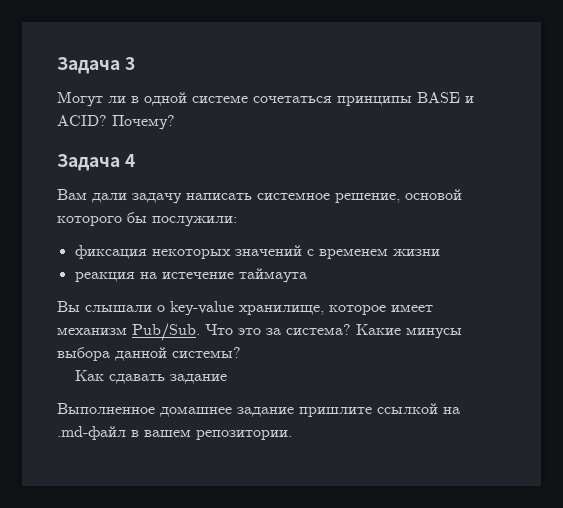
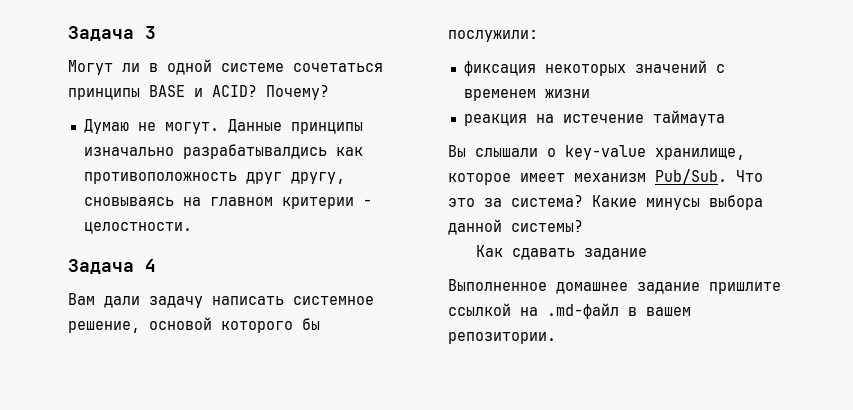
+ Думаю не могут. Данные принципы изначально разрабатывалдись как противоположность друг другу, сновываясь на главном критерии - целостности.

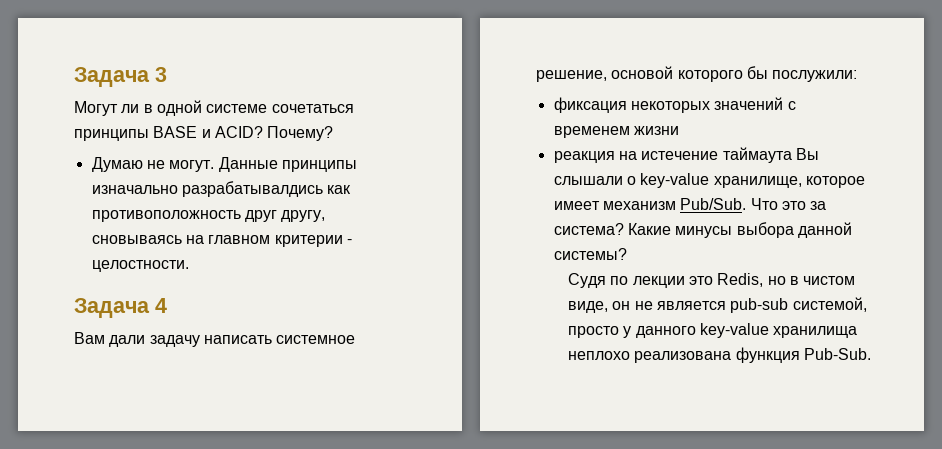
- реакция на истечение таймаута
- Вы слышали о key-value хранилище, которое имеет механизм Pub/Sub.
+ реакция на истечение таймаута Вы слышали о key-value хранилище, которое имеет механизм Pub/Sub.
- Как cдавать задание
- Выполненное домашнее задание пришлите ссылкой на .md-файл в вашем репозитории.
+ Судя по лекции это Redis, но в чистом виде, он не является pub-sub системой, просто у данного key-value хранилища неплохо реализована функция Pub-Sub.

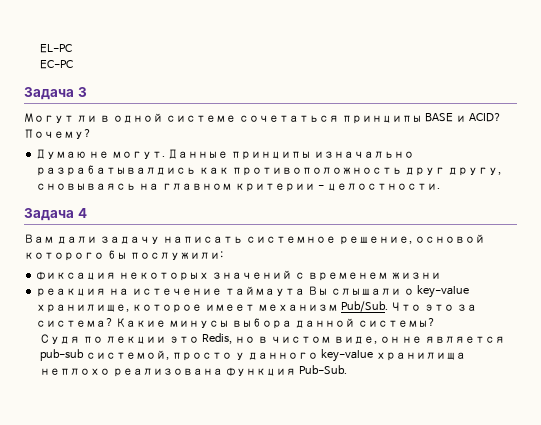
+ EL-PC
+ EC-PC

